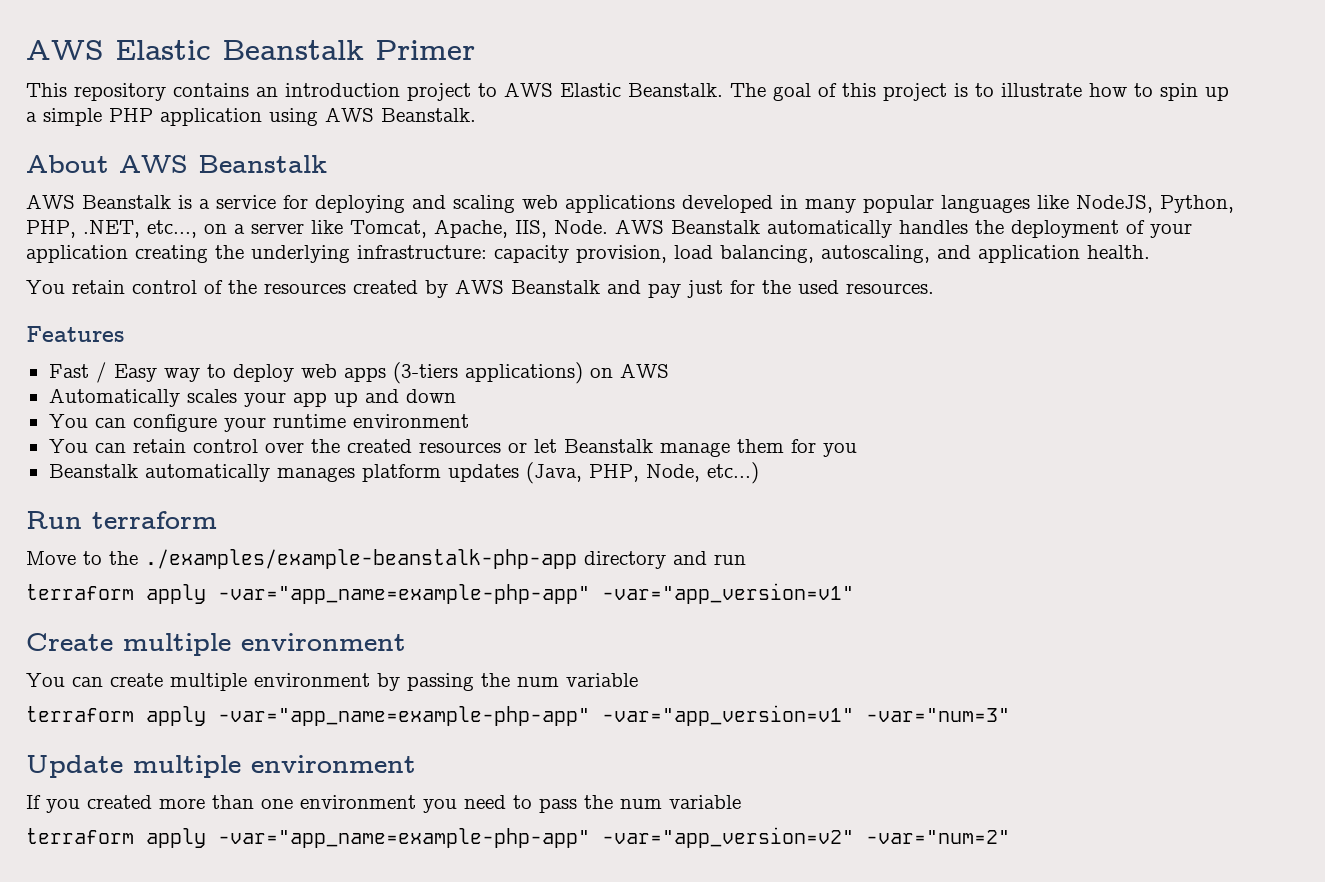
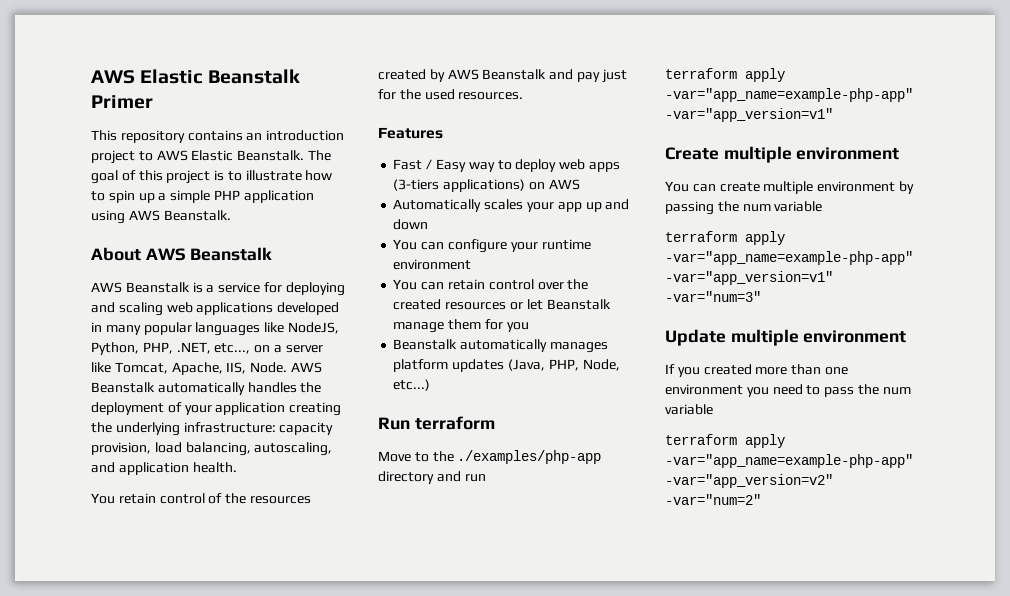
- Move to the ./examples/example-beanstalk-php-app directory and run
+ Move to the ./examples/php-app directory and run

